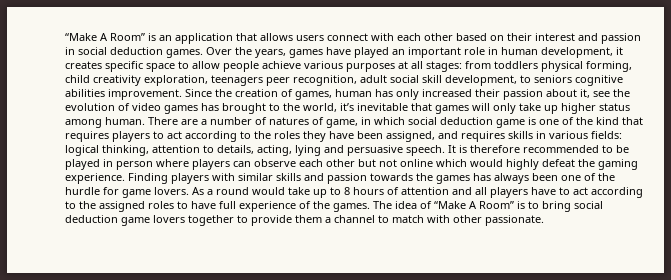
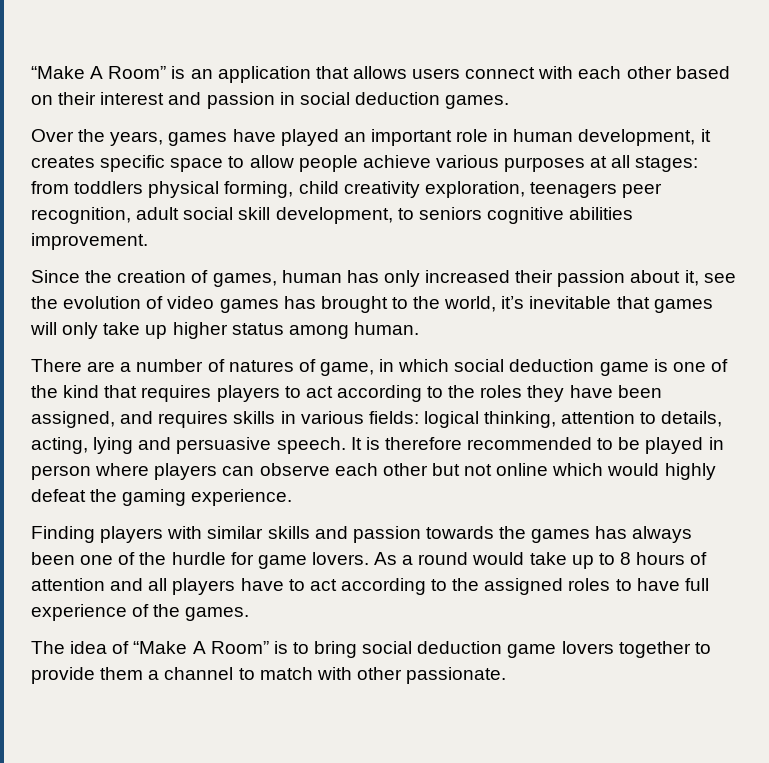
- “Make A Room” is an application that allows users connect with each other based on their interest and passion in social deduction games. Over the years, games have played an important role in human development, it creates specific space to allow people achieve various purposes at all stages:
+ “Make A Room” is an application that allows users connect with each other based on their interest and passion in social deduction games.
+ Over the years, games have played an important role in human development, it creates specific space to allow people achieve various purposes at all stages:
- from toddlers physical forming, child creativity exploration, teenagers peer recognition, adult social skill development, to seniors cognitive abilities improvement. Since the creation of games, human has only increased their passion about it, see the evolution of video games has brought to the world, it’s inevitable that games will only take up higher status among human. There are a number of natures of game, in which social deduction game is one of the kind that requires players to act according to the roles they have been assigned, and requires skills in various fields:
+ from toddlers physical forming, child creativity exploration, teenagers peer recognition, adult social skill development, to seniors cognitive abilities improvement.
+ Since the creation of games, human has only increased their passion about it, see the evolution of video games has brought to the world, it’s inevitable that games will only take up higher status among human.
+ There are a number of natures of game, in which social deduction game is one of the kind that requires players to act according to the roles they have been assigned, and requires skills in various fields:
- It is therefore recommended to be played in person where players can observe each other but not online which would highly defeat the gaming experience. Finding players with similar skills and passion towards the games has always been one of the hurdle for game lovers.
+ It is therefore recommended to be played in person where players can observe each other but not online which would highly defeat the gaming experience.
+ Finding players with similar skills and passion towards the games has always been one of the hurdle for game lovers.
- As a round would take up to 8 hours of attention and all players have to act according to the assigned roles to have full experience of the games. The idea of “Make A Room” is to bring social deduction game lovers together to provide them a channel to match with other passionate.
+ As a round would take up to 8 hours of attention and all players have to act according to the assigned roles to have full experience of the games.
+ The idea of “Make A Room” is to bring social deduction game lovers together to provide them a channel to match with other passionate.

